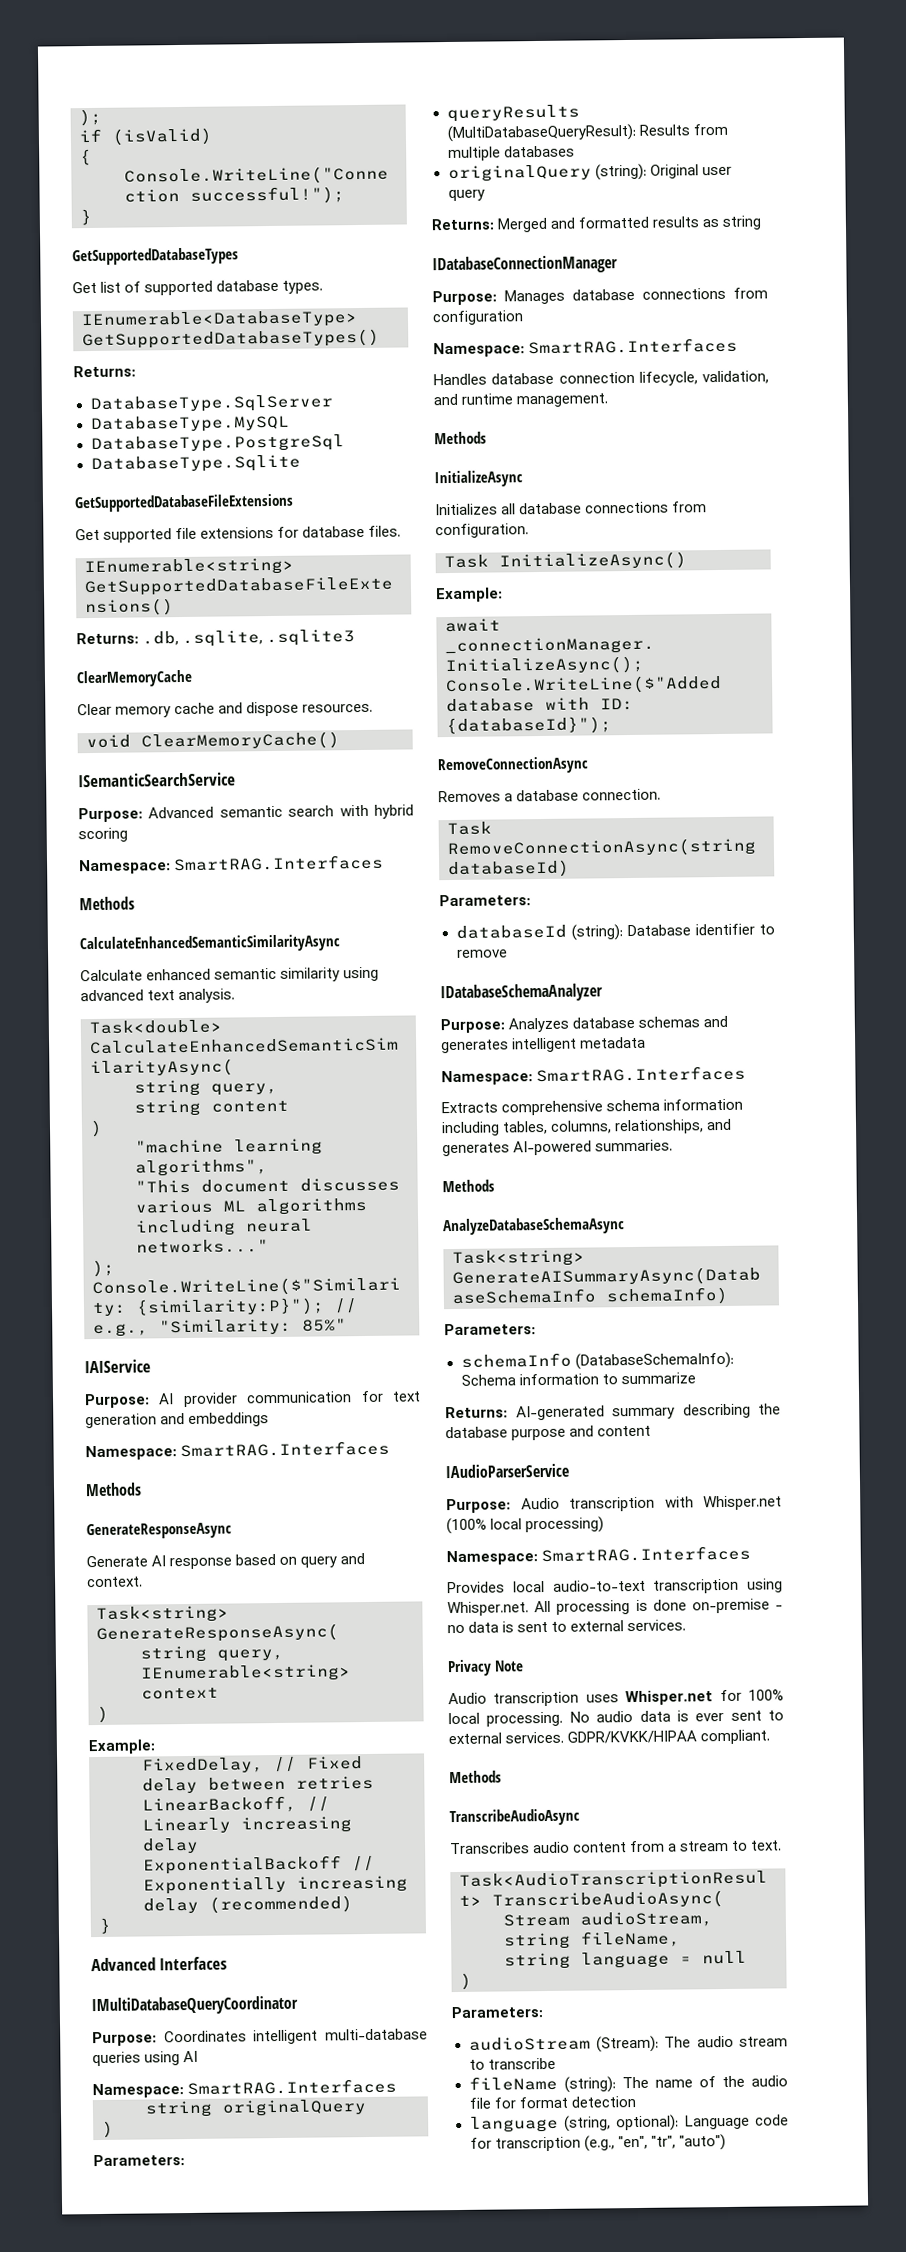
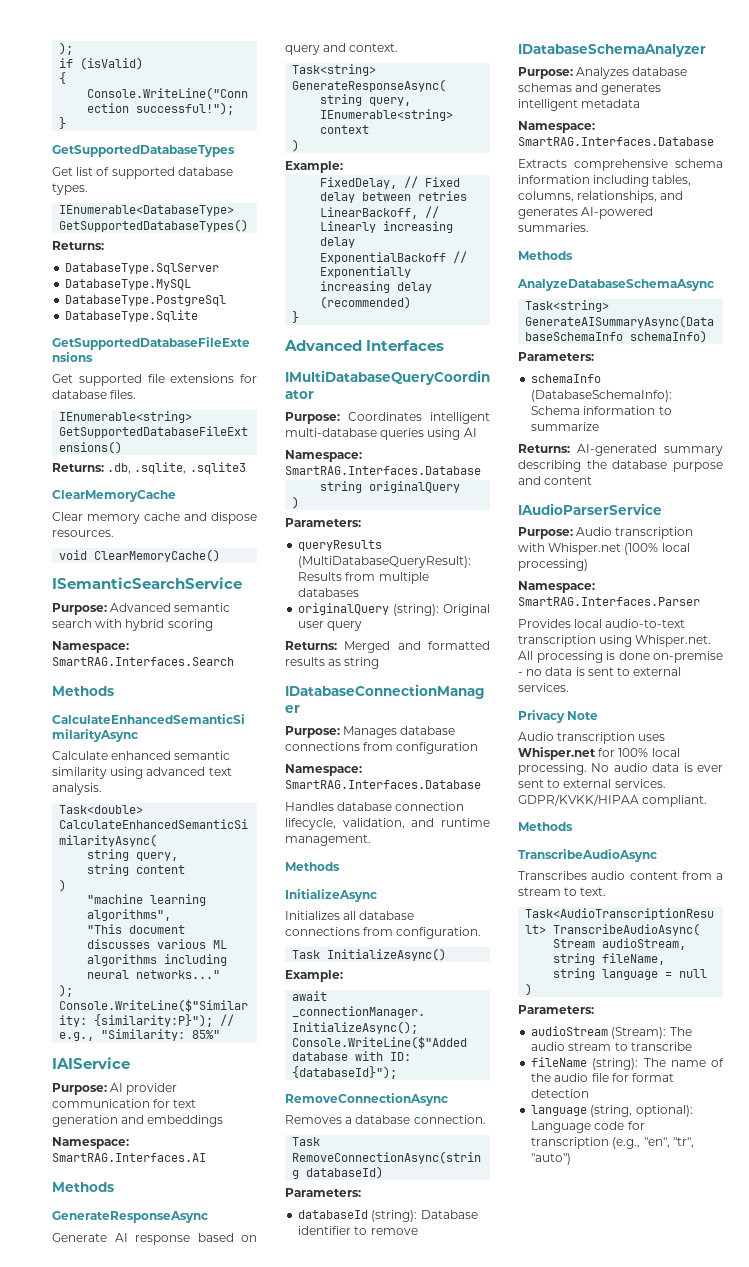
  Purpose: Advanced semantic search with hybrid scoring
- Namespace: SmartRAG.Interfaces
+ Namespace: SmartRAG.Interfaces.Search
  Purpose: AI provider communication for text generation and embeddings
- Namespace: SmartRAG.Interfaces
+ Namespace: SmartRAG.Interfaces.AI
  Purpose: Coordinates intelligent multi-database queries using AI
- Namespace: SmartRAG.Interfaces
+ Namespace: SmartRAG.Interfaces.Database
  Purpose: Manages database connections from configuration
- Namespace: SmartRAG.Interfaces
+ Namespace: SmartRAG.Interfaces.Database
  Purpose: Analyzes database schemas and generates intelligent metadata
- Namespace: SmartRAG.Interfaces
+ Namespace: SmartRAG.Interfaces.Database
  Purpose: Audio transcription with Whisper.net (100% local processing)
- Namespace: SmartRAG.Interfaces
+ Namespace: SmartRAG.Interfaces.Parser

